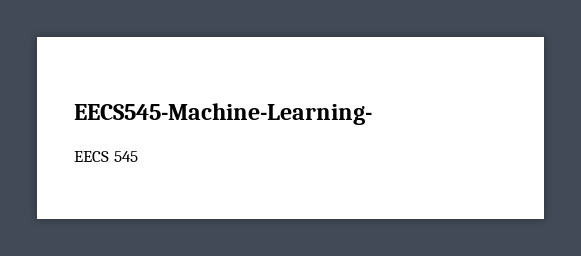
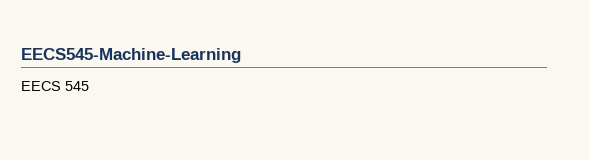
- EECS545-Machine-Learning-
+ EECS545-Machine-Learning

